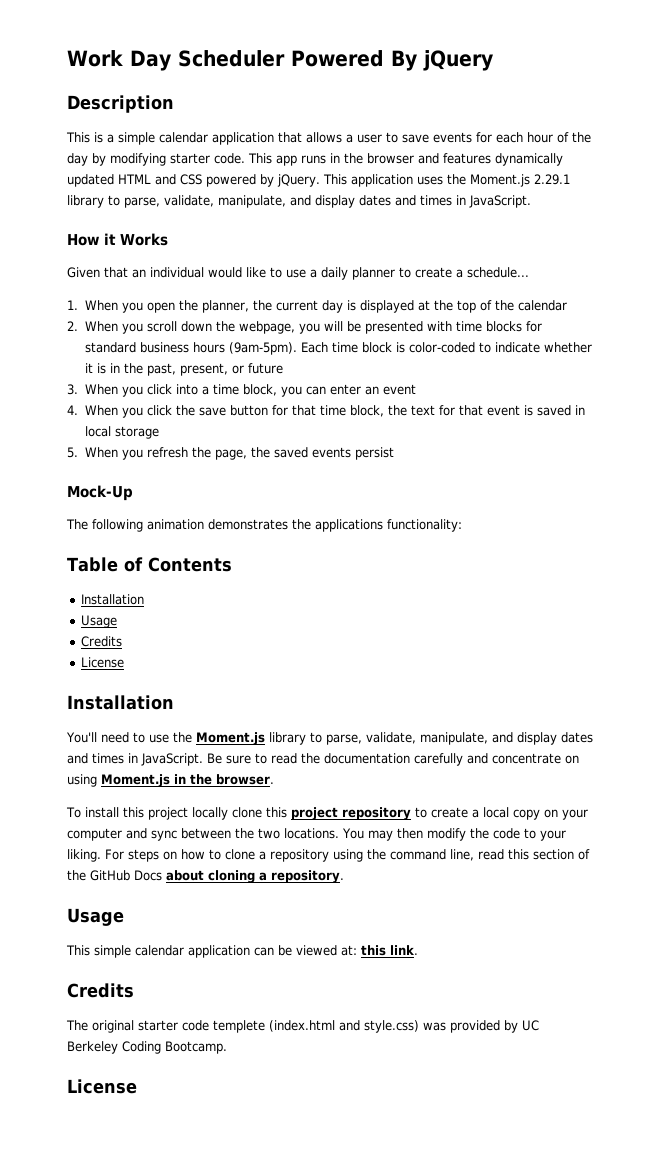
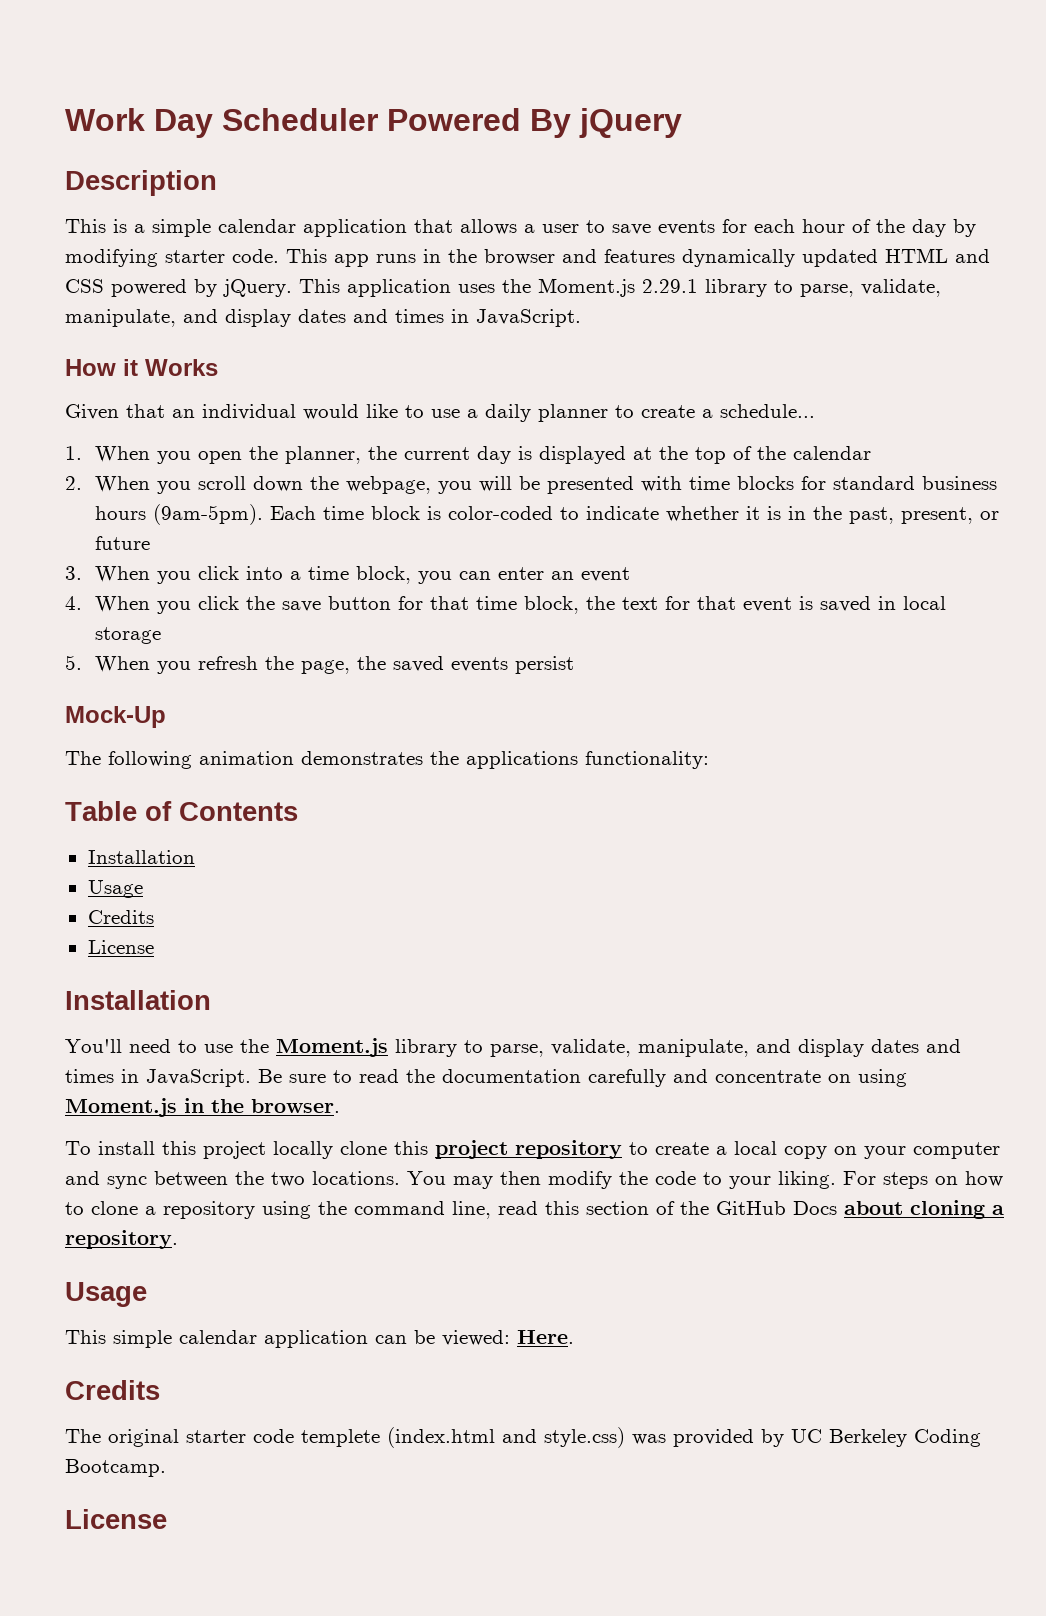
- This simple calendar application can be viewed at: this link.
+ This simple calendar application can be viewed: Here.

